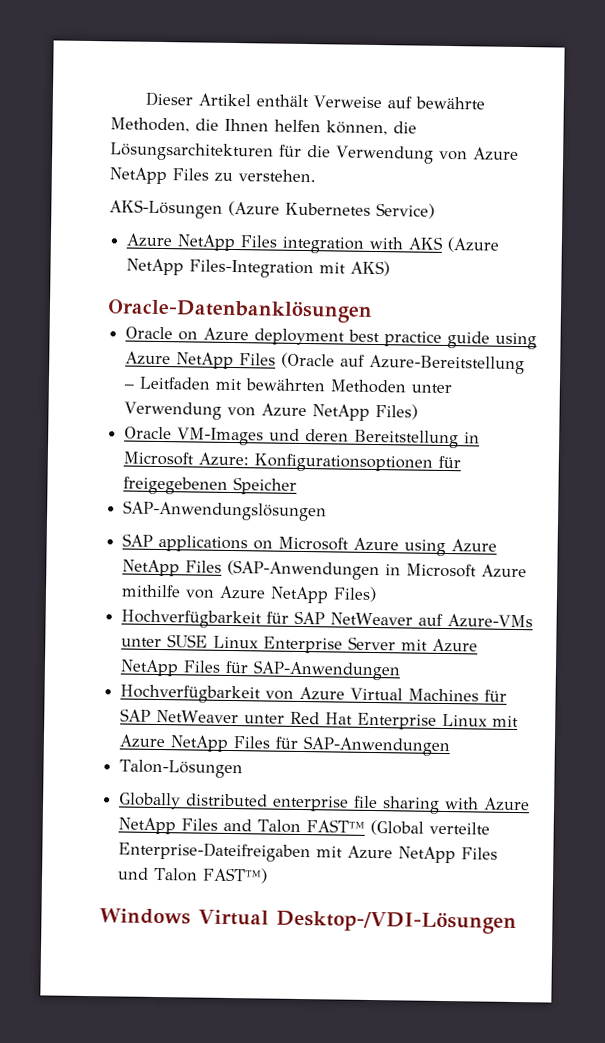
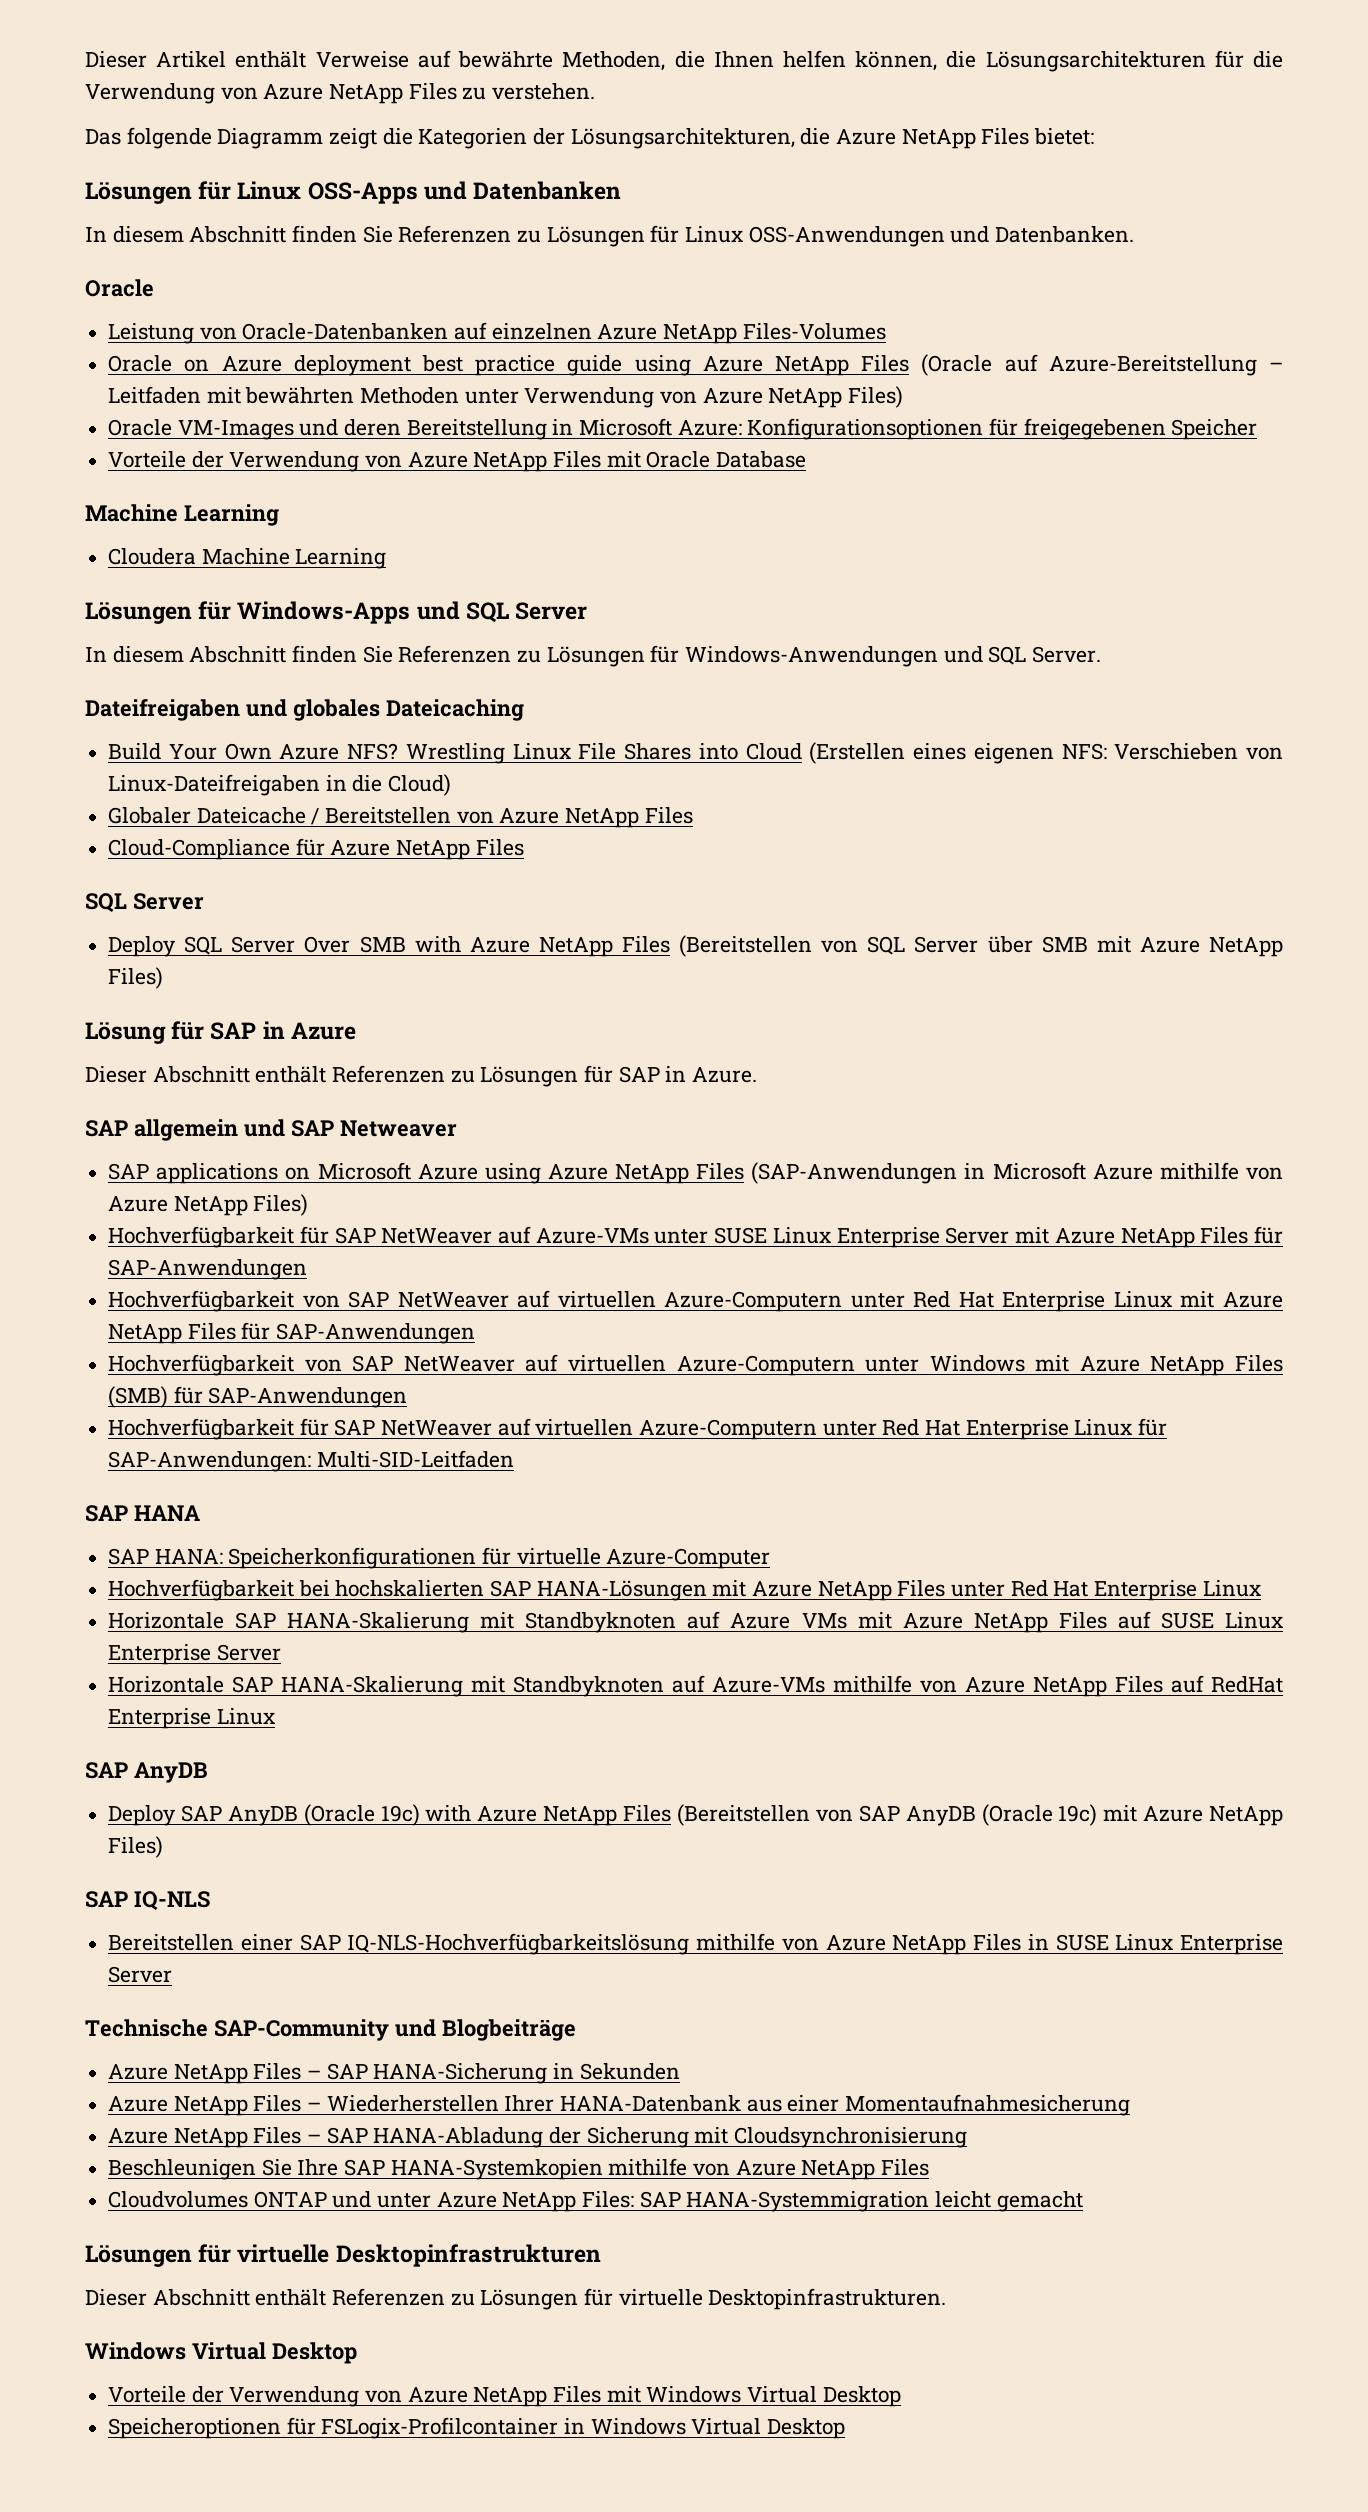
- AKS-Lösungen (Azure Kubernetes Service)
- Azure NetApp Files integration with AKS (Azure NetApp Files-Integration mit AKS)
- Oracle-Datenbanklösungen
+ Das folgende Diagramm zeigt die Kategorien der Lösungsarchitekturen, die Azure NetApp Files bietet:
+ Lösungen für Linux OSS-Apps und Datenbanken
+ In diesem Abschnitt finden Sie Referenzen zu Lösungen für Linux OSS-Anwendungen und Datenbanken.
+ Oracle
+ Leistung von Oracle-Datenbanken auf einzelnen Azure NetApp Files-Volumes
- SAP-Anwendungslösungen
+ Vorteile der Verwendung von Azure NetApp Files mit Oracle Database
+ Machine Learning
+ Cloudera Machine Learning
+ Lösungen für Windows-Apps und SQL Server
+ In diesem Abschnitt finden Sie Referenzen zu Lösungen für Windows-Anwendungen und SQL Server.
+ Dateifreigaben und globales Dateicaching
+ Build Your Own Azure NFS? Wrestling Linux File Shares into Cloud (Erstellen eines eigenen NFS: Verschieben von Linux-Dateifreigaben in die Cloud)
+ Globaler Dateicache / Bereitstellen von Azure NetApp Files
+ Cloud-Compliance für Azure NetApp Files
+ SQL Server
+ Deploy SQL Server Over SMB with Azure NetApp Files (Bereitstellen von SQL Server über SMB mit Azure NetApp Files)
+ Lösung für SAP in Azure
+ Dieser Abschnitt enthält Referenzen zu Lösungen für SAP in Azure.
+ SAP allgemein und SAP Netweaver
- Hochverfügbarkeit von Azure Virtual Machines für SAP NetWeaver unter Red Hat Enterprise Linux mit Azure NetApp Files für SAP-Anwendungen
+ Hochverfügbarkeit von SAP NetWeaver auf virtuellen Azure-Computern unter Red Hat Enterprise Linux mit Azure NetApp Files für SAP-Anwendungen
- Talon-Lösungen
- Globally distributed enterprise file sharing with Azure NetApp Files and Talon FAST™ (Global verteilte Enterprise-Dateifreigaben mit Azure NetApp Files und Talon FAST™)
- Windows Virtual Desktop-/VDI-Lösungen
+ Hochverfügbarkeit von SAP NetWeaver auf virtuellen Azure-Computern unter Windows mit Azure NetApp Files (SMB) für SAP-Anwendungen
+ Hochverfügbarkeit für SAP NetWeaver auf virtuellen Azure-Computern unter Red Hat Enterprise Linux für SAP-Anwendungen: Multi-SID-Leitfaden
+ SAP HANA
+ SAP HANA: Speicherkonfigurationen für virtuelle Azure-Computer
+ Hochverfügbarkeit bei hochskalierten SAP HANA-Lösungen mit Azure NetApp Files unter Red Hat Enterprise Linux
+ Horizontale SAP HANA-Skalierung mit Standbyknoten auf Azure VMs mit Azure NetApp Files auf SUSE Linux Enterprise Server
+ Horizontale SAP HANA-Skalierung mit Standbyknoten auf Azure-VMs mithilfe von Azure NetApp Files auf RedHat Enterprise Linux
+ SAP AnyDB
+ Deploy SAP AnyDB (Oracle 19c) with Azure NetApp Files (Bereitstellen von SAP AnyDB (Oracle 19c) mit Azure NetApp Files)
+ SAP IQ-NLS
+ Bereitstellen einer SAP IQ-NLS-Hochverfügbarkeitslösung mithilfe von Azure NetApp Files in SUSE Linux Enterprise Server
+ Technische SAP-Community und Blogbeiträge
+ Azure NetApp Files – SAP HANA-Sicherung in Sekunden
+ Azure NetApp Files – Wiederherstellen Ihrer HANA-Datenbank aus einer Momentaufnahmesicherung
+ Azure NetApp Files – SAP HANA-Abladung der Sicherung mit Cloudsynchronisierung
+ Beschleunigen Sie Ihre SAP HANA-Systemkopien mithilfe von Azure NetApp Files
+ Cloudvolumes ONTAP und unter Azure NetApp Files: SAP HANA-Systemmigration leicht gemacht
+ Lösungen für virtuelle Desktopinfrastrukturen
+ Dieser Abschnitt enthält Referenzen zu Lösungen für virtuelle Desktopinfrastrukturen.
+ Windows Virtual Desktop
+ Vorteile der Verwendung von Azure NetApp Files mit Windows Virtual Desktop
+ Speicheroptionen für FSLogix-Profilcontainer in Windows Virtual Desktop

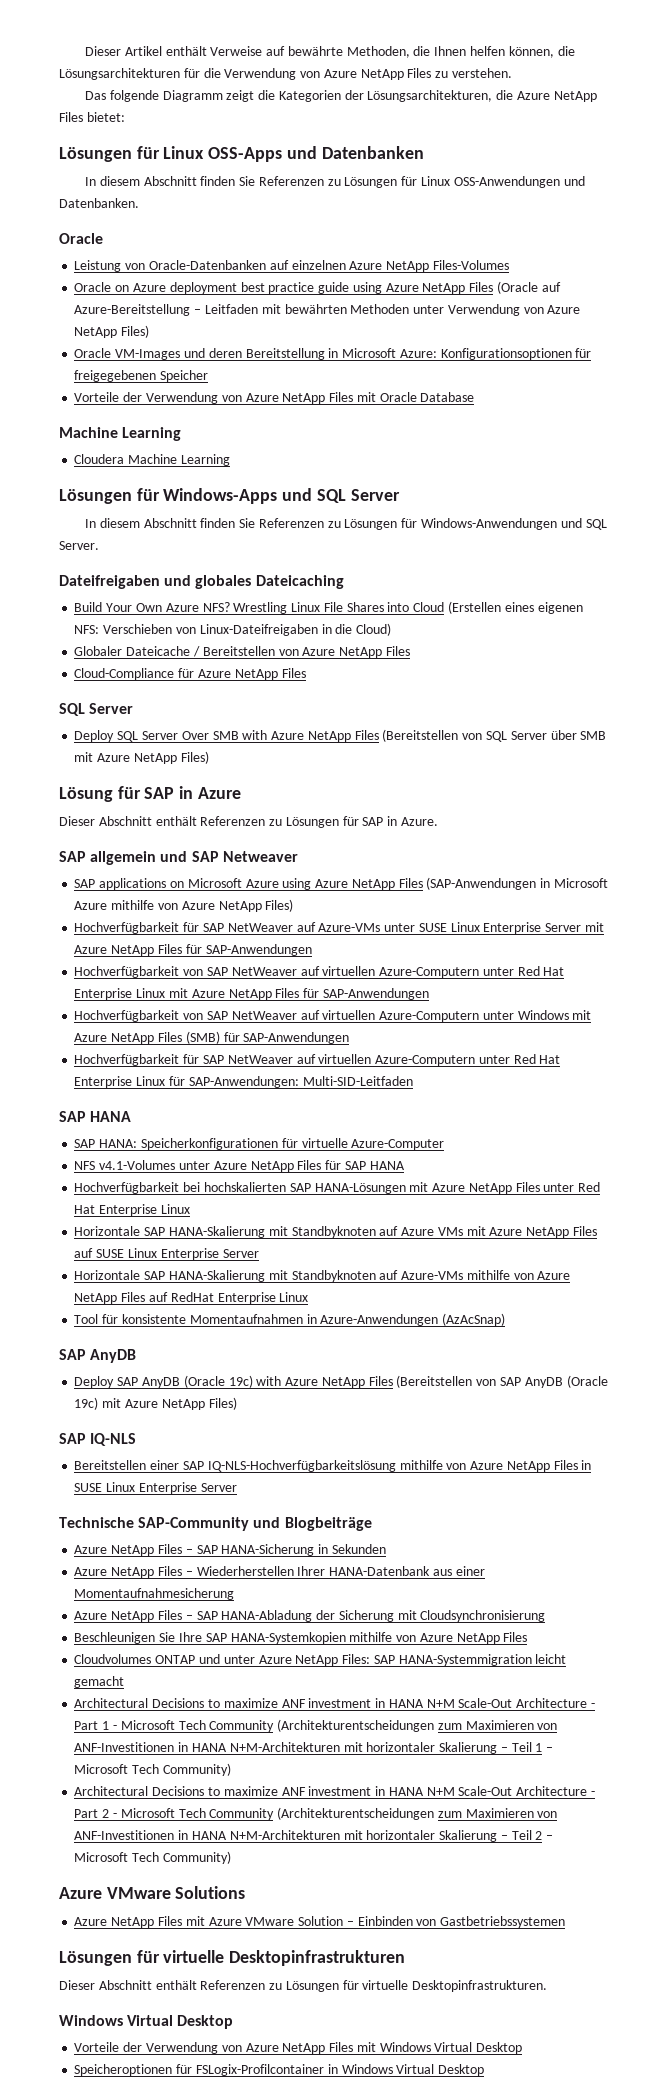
+ NFS v4.1-Volumes unter Azure NetApp Files für SAP HANA
+ Tool für konsistente Momentaufnahmen in Azure-Anwendungen (AzAcSnap)
+ Architectural Decisions to maximize ANF investment in HANA N+M Scale-Out Architecture - Part 1 - Microsoft Tech Community (Architekturentscheidungen zum Maximieren von ANF-Investitionen in HANA N+M-Architekturen mit horizontaler Skalierung – Teil 1 – Microsoft Tech Community)
+ Architectural Decisions to maximize ANF investment in HANA N+M Scale-Out Architecture - Part 2 - Microsoft Tech Community (Architekturentscheidungen zum Maximieren von ANF-Investitionen in HANA N+M-Architekturen mit horizontaler Skalierung – Teil 2 – Microsoft Tech Community)
+ Azure VMware Solutions
+ Azure NetApp Files mit Azure VMware Solution – Einbinden von Gastbetriebssystemen

